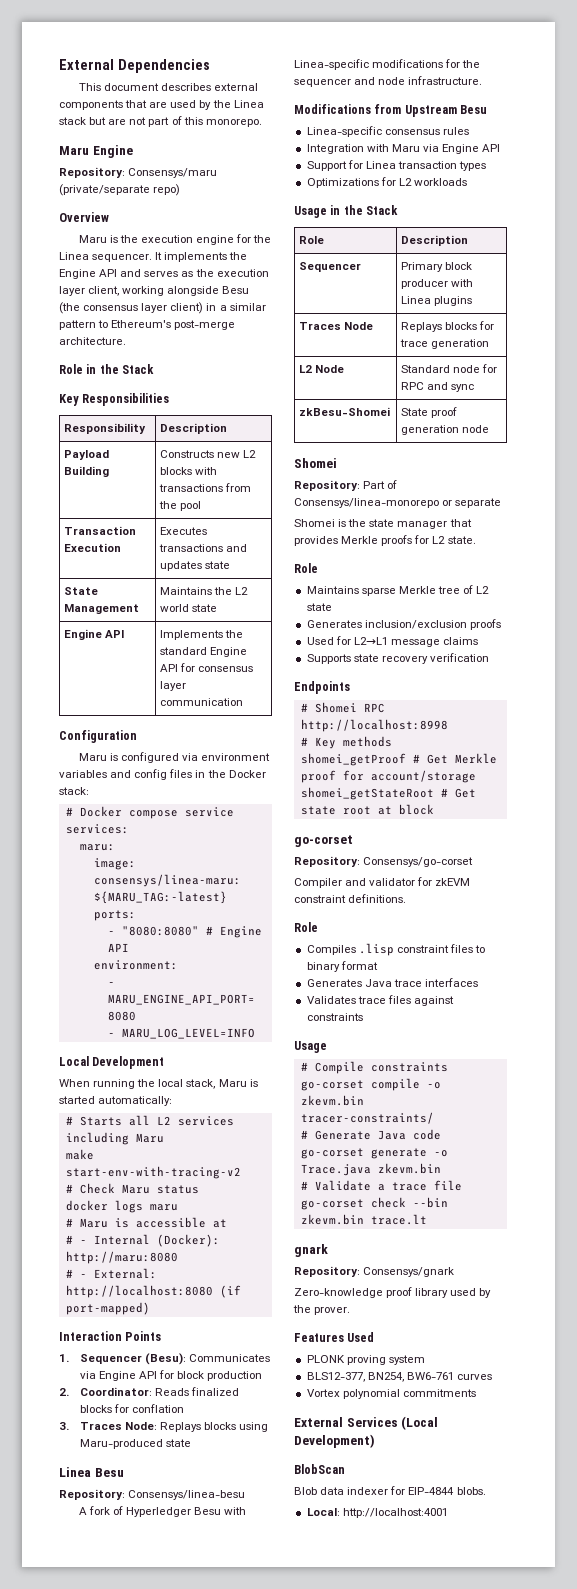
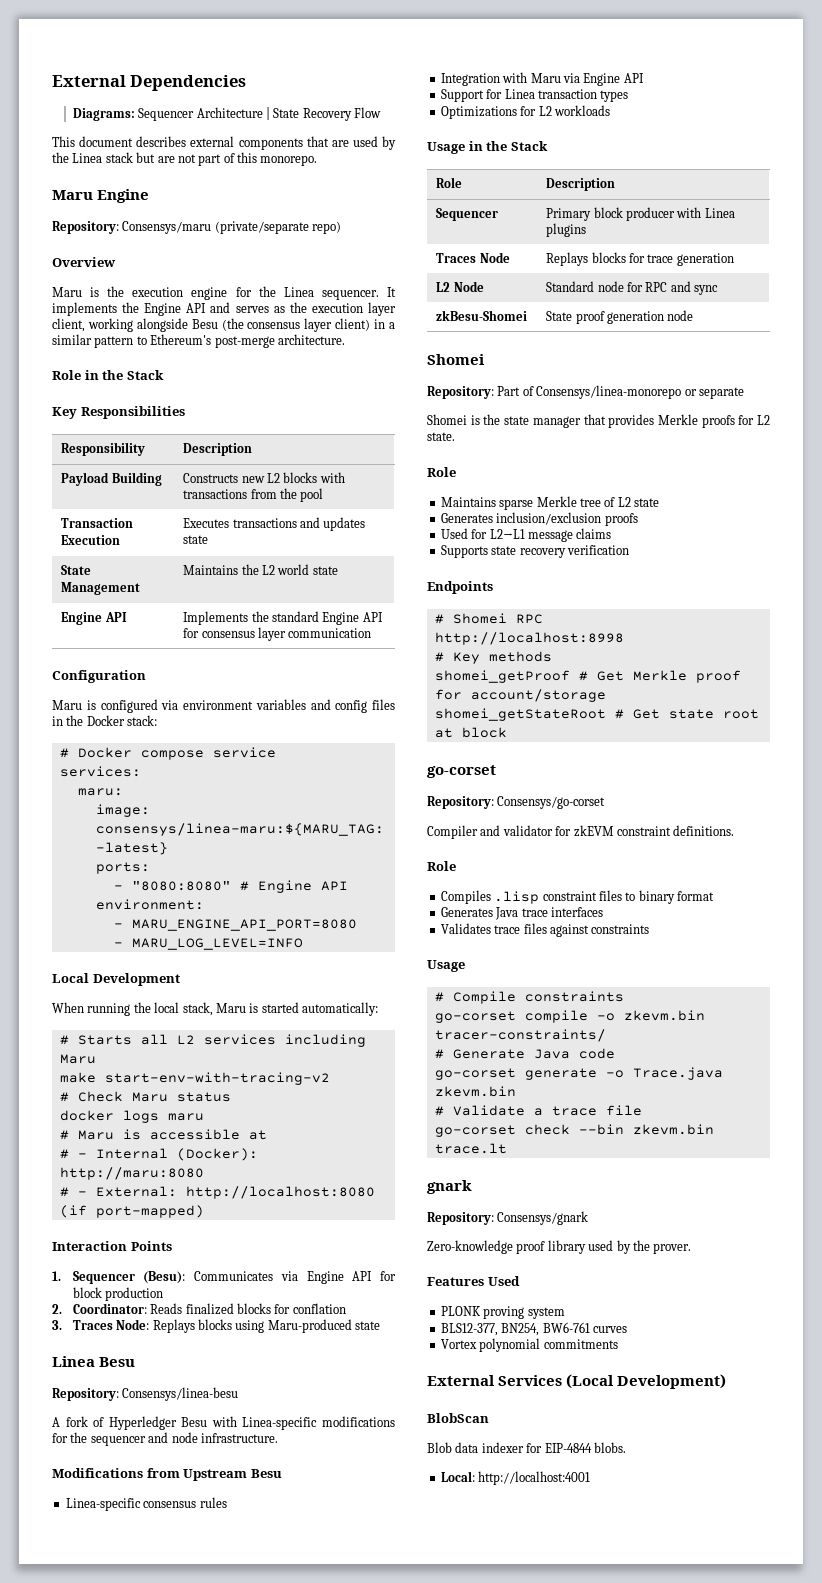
+ Diagrams: Sequencer Architecture | State Recovery Flow

